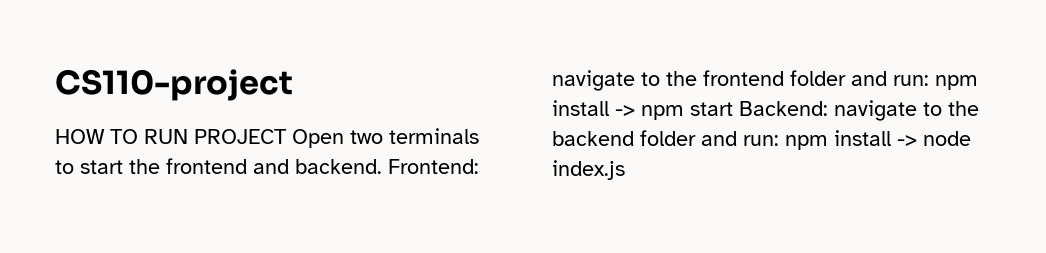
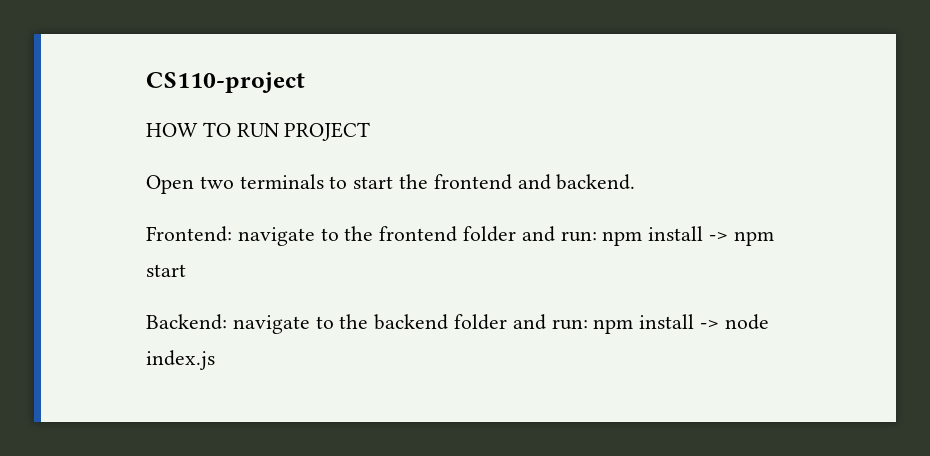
- HOW TO RUN PROJECT Open two terminals to start the frontend and backend. Frontend: navigate to the frontend folder and run: npm install -> npm start Backend: navigate to the backend folder and run: npm install -> node index.js
+ HOW TO RUN PROJECT
+ Open two terminals to start the frontend and backend.
+ Frontend: navigate to the frontend folder and run: npm install -> npm start
+ Backend: navigate to the backend folder and run: npm install -> node index.js

